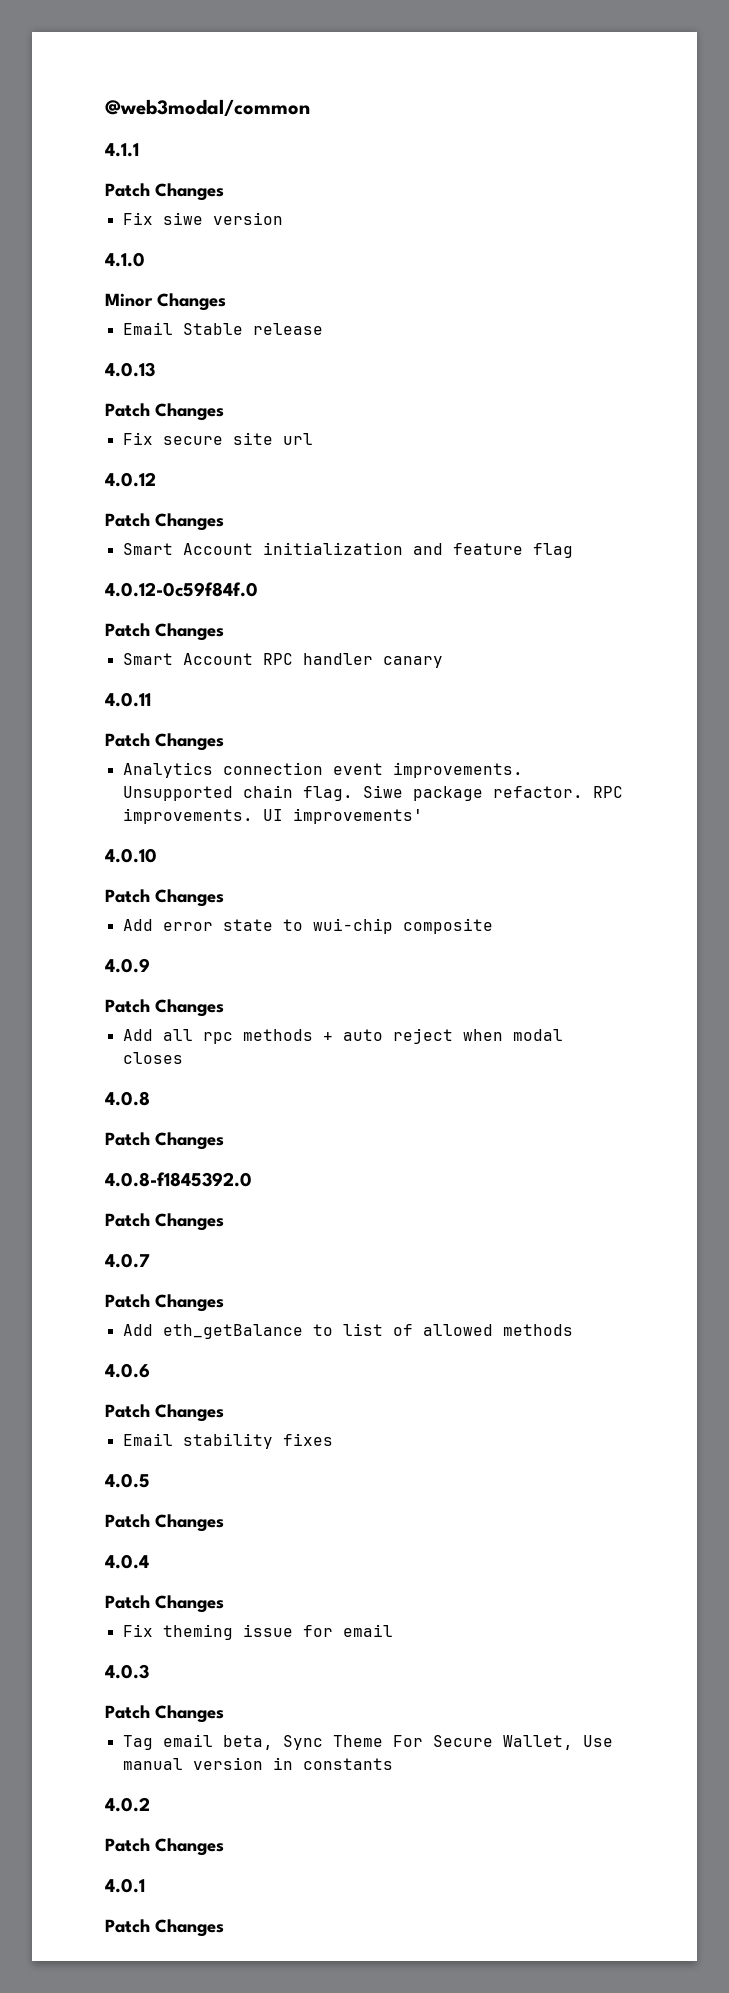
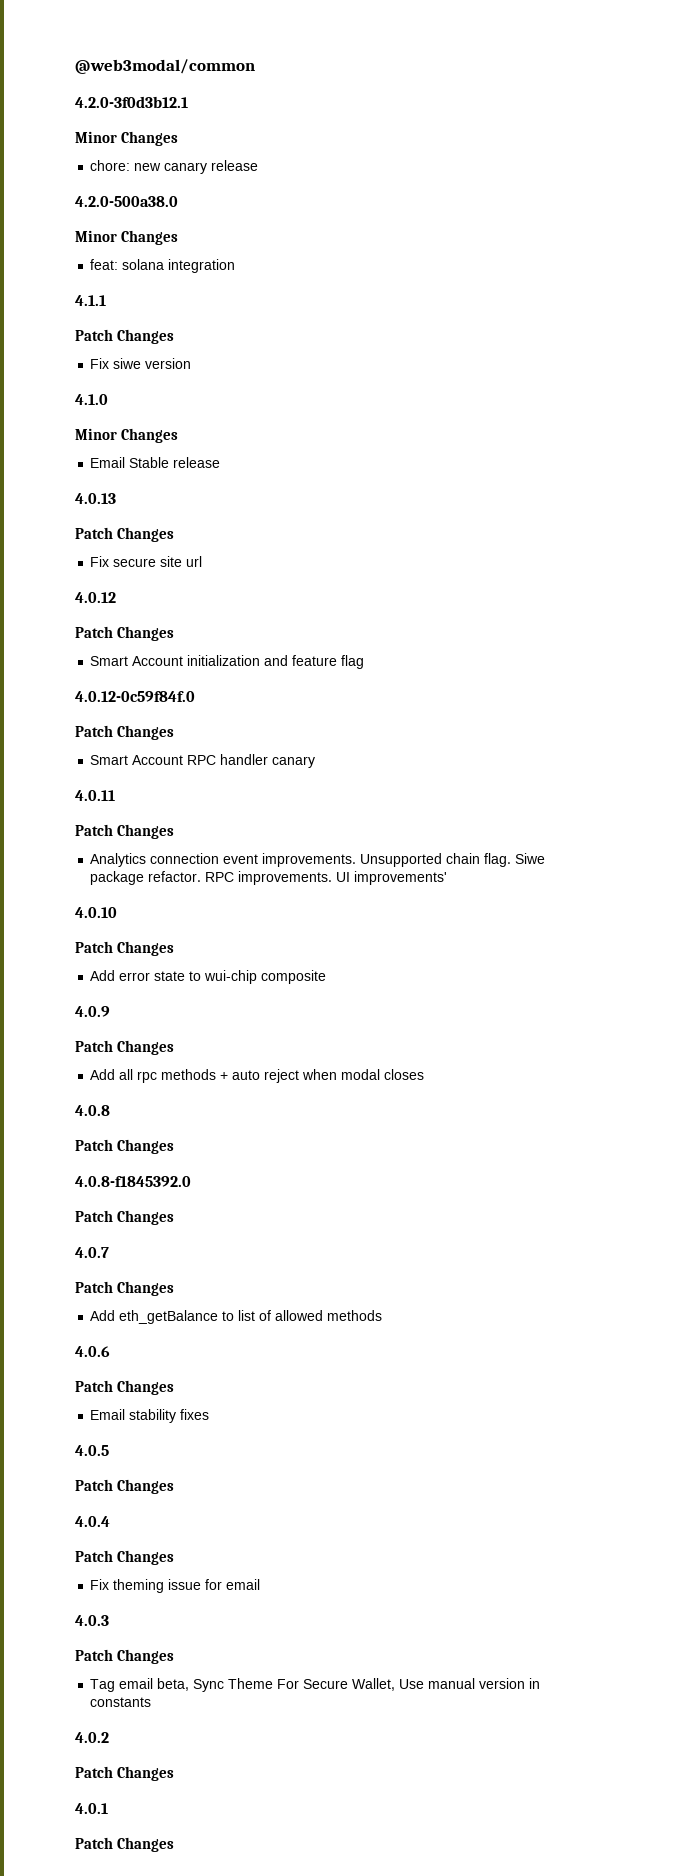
+ 4.2.0-3f0d3b12.1
+ Minor Changes
+ chore: new canary release
+ 4.2.0-500a38.0
+ Minor Changes
+ feat: solana integration

